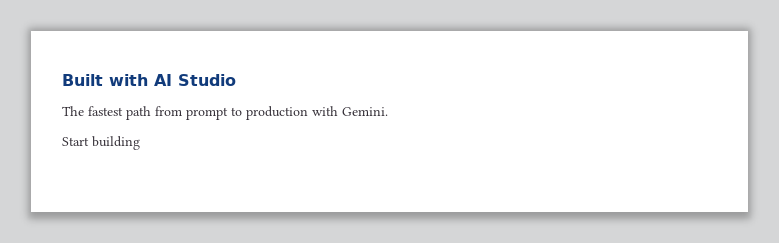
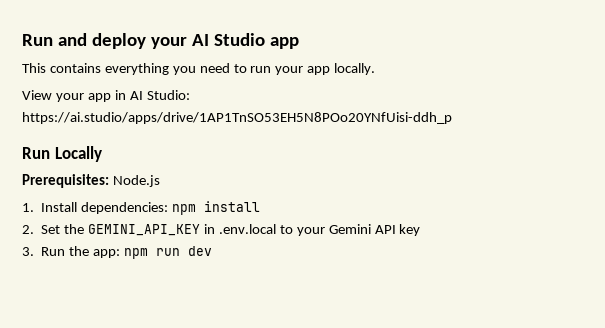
- Built with AI Studio
- The fastest path from prompt to production with Gemini.
- Start building
+ Run and deploy your AI Studio app
+ This contains everything you need to run your app locally.
+ View your app in AI Studio: https://ai.studio/apps/drive/1AP1TnSO53EH5N8POo20YNfUisi-ddh_p
+ Run Locally
+ Prerequisites: Node.js
+ 1. Install dependencies: npm install
+ 2. Set the GEMINI_API_KEY in .env.local to your Gemini API key
+ 3. Run the app: npm run dev

